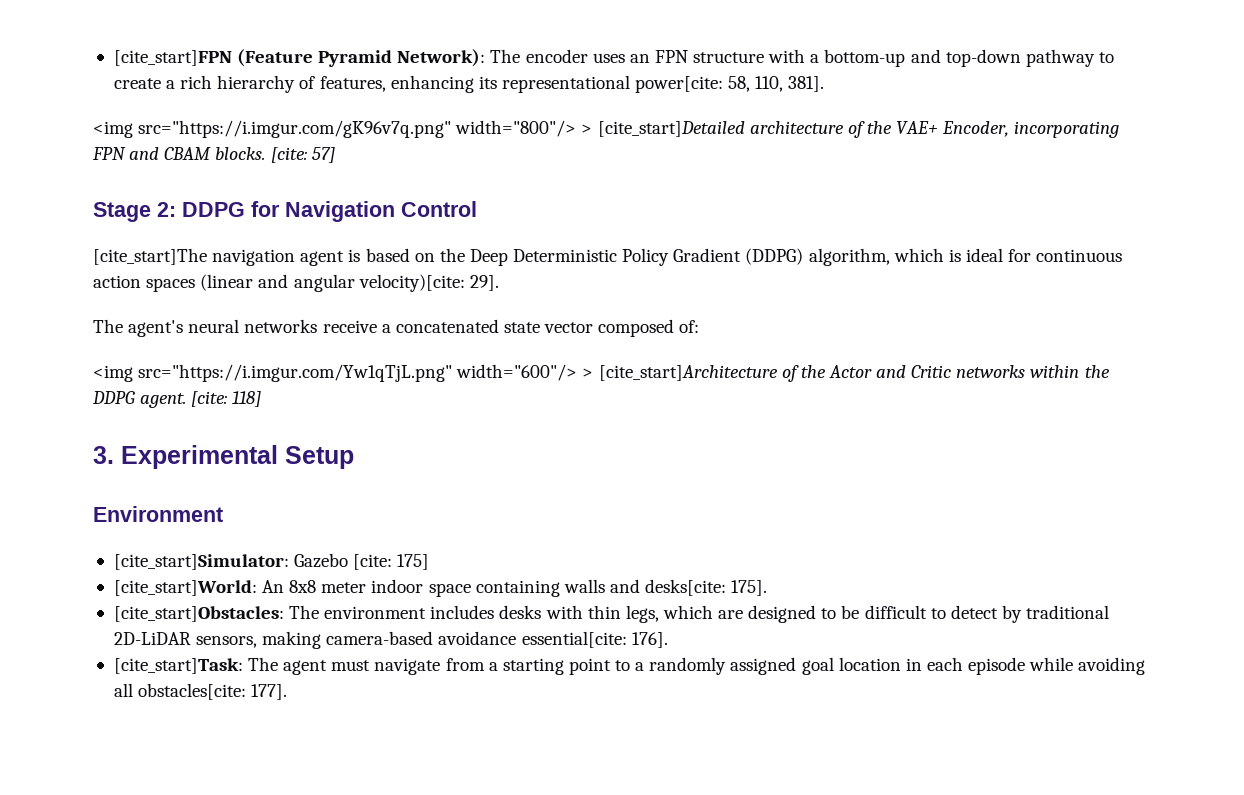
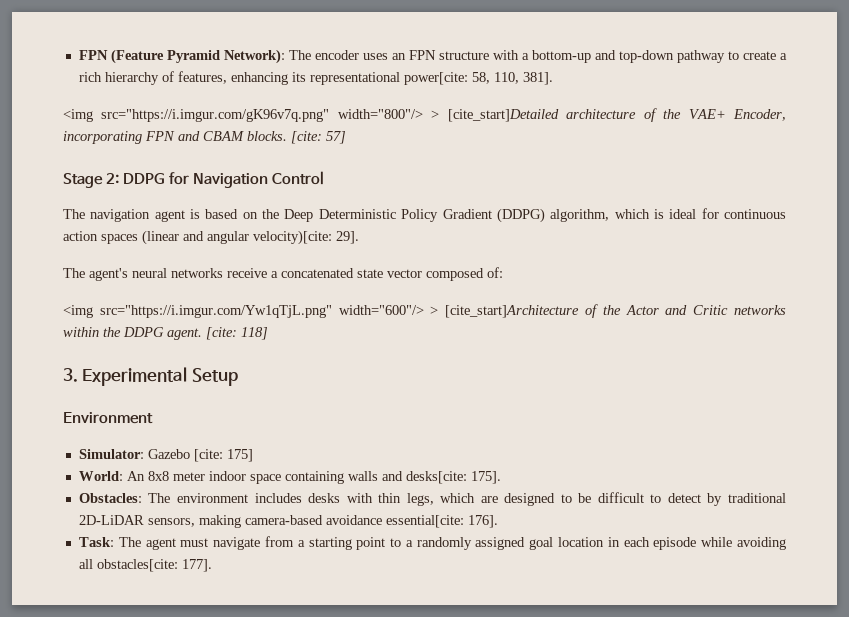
- [cite_start]FPN (Feature Pyramid Network): The encoder uses an FPN structure with a bottom-up and top-down pathway to create a rich hierarchy of features, enhancing its representational power[cite: 58, 110, 381].
+ FPN (Feature Pyramid Network): The encoder uses an FPN structure with a bottom-up and top-down pathway to create a rich hierarchy of features, enhancing its representational power[cite: 58, 110, 381].
- [cite_start]The navigation agent is based on the Deep Deterministic Policy Gradient (DDPG) algorithm, which is ideal for continuous action spaces (linear and angular velocity)[cite: 29].
+ The navigation agent is based on the Deep Deterministic Policy Gradient (DDPG) algorithm, which is ideal for continuous action spaces (linear and angular velocity)[cite: 29].
- [cite_start]Simulator: Gazebo [cite: 175]
+ Simulator: Gazebo [cite: 175]
- [cite_start]World: An 8x8 meter indoor space containing walls and desks[cite: 175].
+ World: An 8x8 meter indoor space containing walls and desks[cite: 175].
- [cite_start]Obstacles: The environment includes desks with thin legs, which are designed to be difficult to detect by traditional 2D-LiDAR sensors, making camera-based avoidance essential[cite: 176].
+ Obstacles: The environment includes desks with thin legs, which are designed to be difficult to detect by traditional 2D-LiDAR sensors, making camera-based avoidance essential[cite: 176].
- [cite_start]Task: The agent must navigate from a starting point to a randomly assigned goal location in each episode while avoiding all obstacles[cite: 177].
+ Task: The agent must navigate from a starting point to a randomly assigned goal location in each episode while avoiding all obstacles[cite: 177].

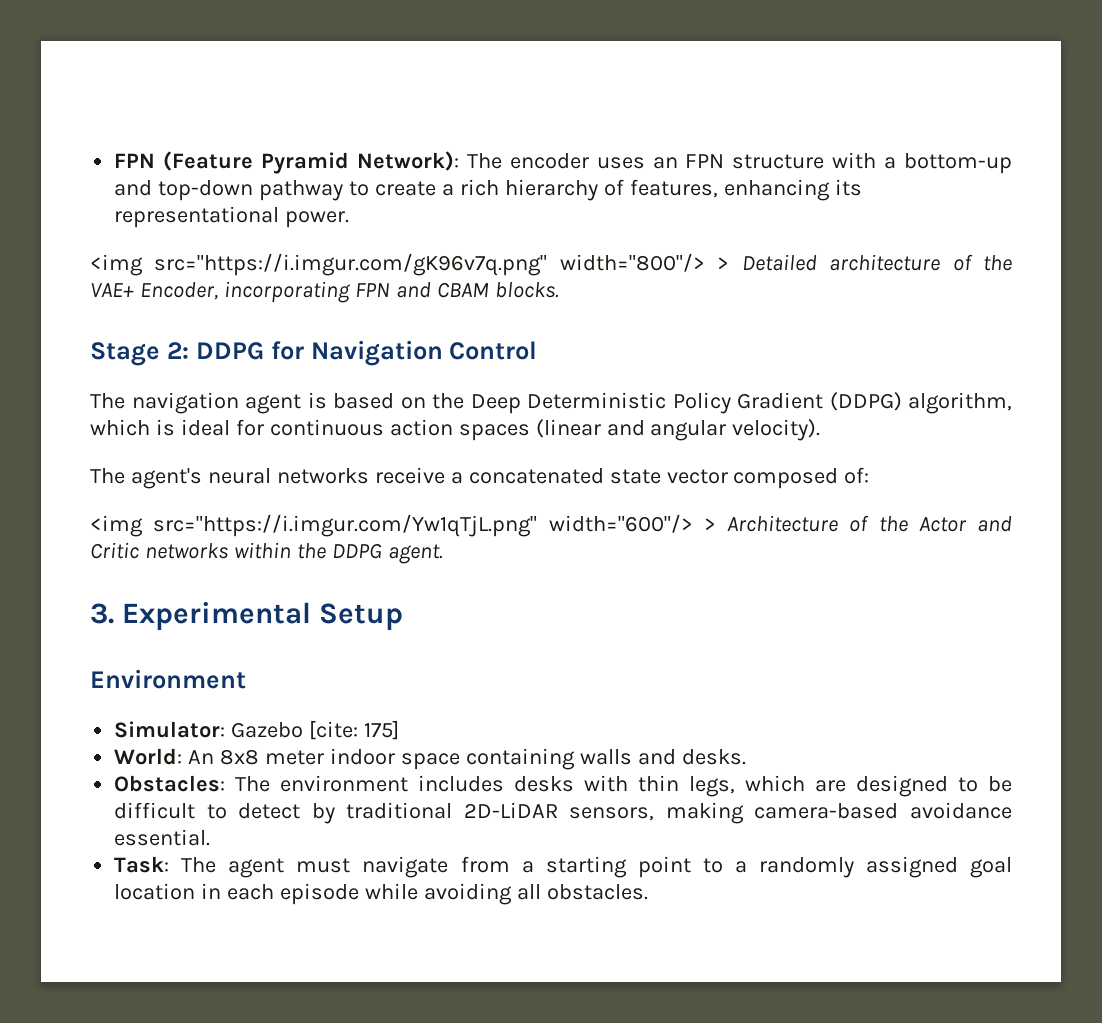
- FPN (Feature Pyramid Network): The encoder uses an FPN structure with a bottom-up and top-down pathway to create a rich hierarchy of features, enhancing its representational power[cite: 58, 110, 381].
+ FPN (Feature Pyramid Network): The encoder uses an FPN structure with a bottom-up and top-down pathway to create a rich hierarchy of features, enhancing its representational power.
- <img src="https://i.imgur.com/gK96v7q.png" width="800"/> > [cite_start]Detailed architecture of the VAE+ Encoder, incorporating FPN and CBAM blocks. [cite: 57]
+ <img src="https://i.imgur.com/gK96v7q.png" width="800"/> > Detailed architecture of the VAE+ Encoder, incorporating FPN and CBAM blocks.
- The navigation agent is based on the Deep Deterministic Policy Gradient (DDPG) algorithm, which is ideal for continuous action spaces (linear and angular velocity)[cite: 29].
+ The navigation agent is based on the Deep Deterministic Policy Gradient (DDPG) algorithm, which is ideal for continuous action spaces (linear and angular velocity).
- <img src="https://i.imgur.com/Yw1qTjL.png" width="600"/> > [cite_start]Architecture of the Actor and Critic networks within the DDPG agent. [cite: 118]
+ <img src="https://i.imgur.com/Yw1qTjL.png" width="600"/> > Architecture of the Actor and Critic networks within the DDPG agent.
- World: An 8x8 meter indoor space containing walls and desks[cite: 175].
+ World: An 8x8 meter indoor space containing walls and desks.
- Obstacles: The environment includes desks with thin legs, which are designed to be difficult to detect by traditional 2D-LiDAR sensors, making camera-based avoidance essential[cite: 176].
+ Obstacles: The environment includes desks with thin legs, which are designed to be difficult to detect by traditional 2D-LiDAR sensors, making camera-based avoidance essential.
- Task: The agent must navigate from a starting point to a randomly assigned goal location in each episode while avoiding all obstacles[cite: 177].
+ Task: The agent must navigate from a starting point to a randomly assigned goal location in each episode while avoiding all obstacles.

